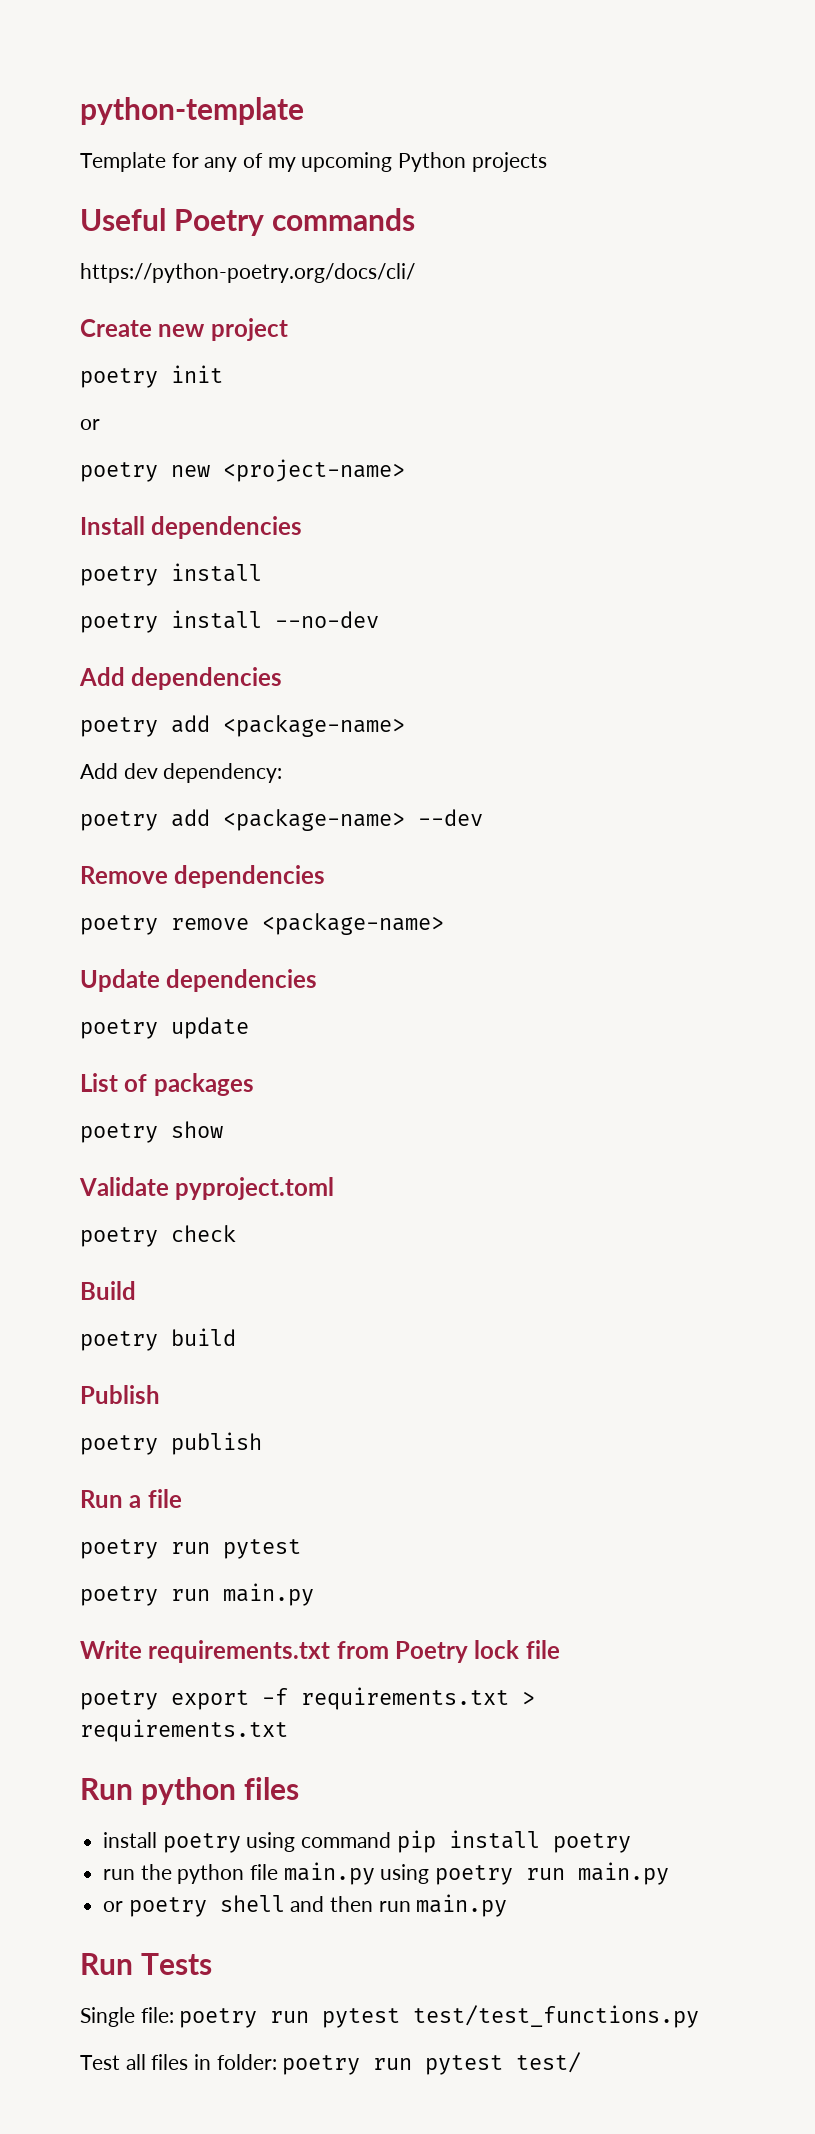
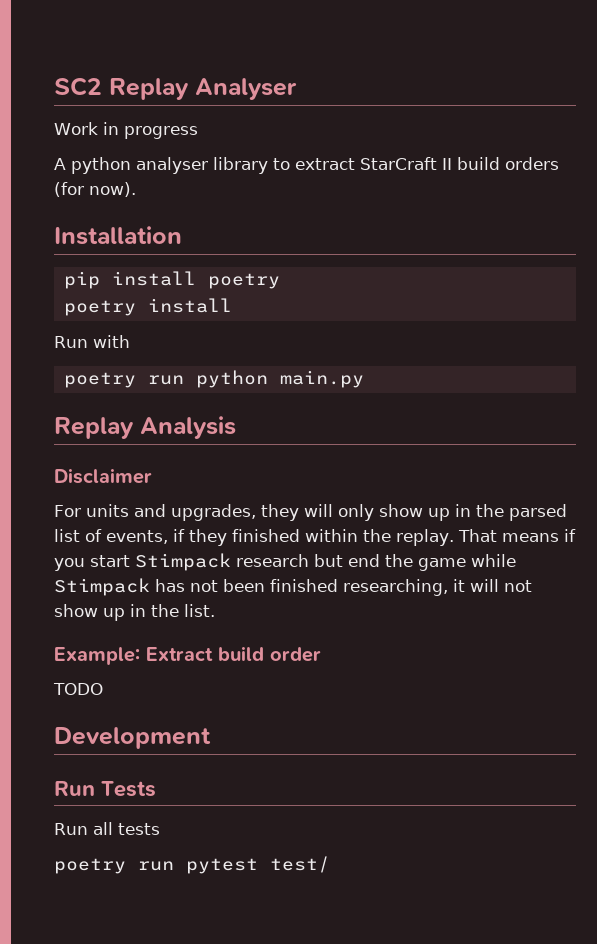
- python-template
- Template for any of my upcoming Python projects
- Useful Poetry commands
- https://python-poetry.org/docs/cli/
- Create new project
- poetry init
- or
- poetry new <project-name>
- Install dependencies
+ SC2 Replay Analyser
+ Work in progress
+ A python analyser library to extract StarCraft II build orders (for now).
+ Installation
+ pip install poetry
  poetry install
- poetry install --no-dev
- Add dependencies
- poetry add <package-name>
- Add dev dependency:
- poetry add <package-name> --dev
- Remove dependencies
- poetry remove <package-name>
- Update dependencies
- poetry update
- List of packages
- poetry show
- Validate pyproject.toml
- poetry check
- Build
- poetry build
- Publish
- poetry publish
- Run a file
- poetry run pytest
- poetry run main.py
- Write requirements.txt from Poetry lock file
- poetry export -f requirements.txt > requirements.txt
- Run python files
- install poetry using command pip install poetry
- run the python file main.py using poetry run main.py
- or poetry shell and then run main.py
+ Run with
+ poetry run python main.py
+ Replay Analysis
+ Disclaimer
+ For units and upgrades, they will only show up in the parsed list of events, if they finished within the replay. That means if you start Stimpack research but end the game while Stimpack has not been finished researching, it will not show up in the list.
+ Example: Extract build order
+ TODO
+ Development
  Run Tests
- Single file: poetry run pytest test/test_functions.py
- Test all files in folder: poetry run pytest test/
+ Run all tests
+ poetry run pytest test/

